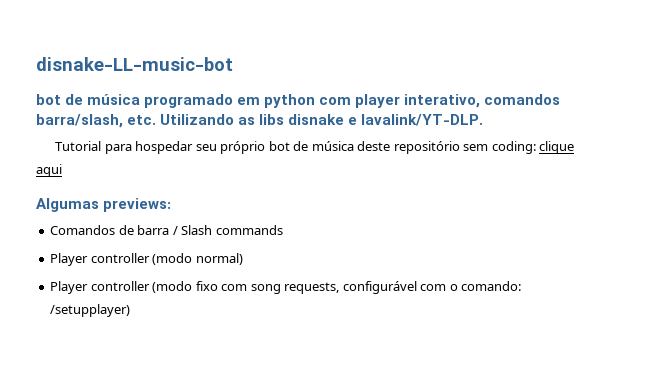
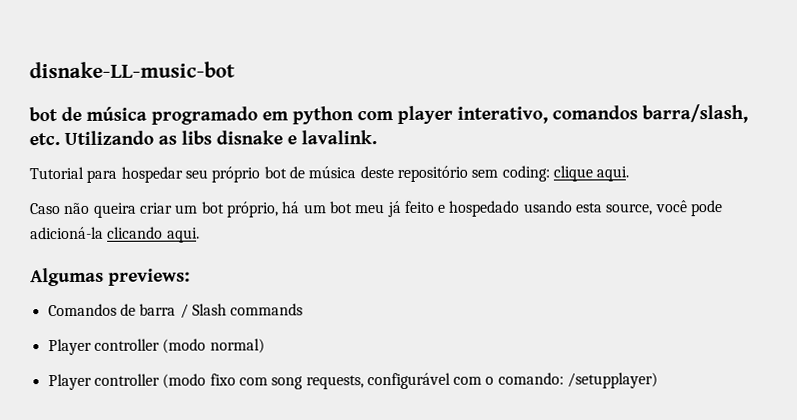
- bot de música programado em python com player interativo, comandos barra/slash, etc. Utilizando as libs disnake e lavalink/YT-DLP.
+ bot de música programado em python com player interativo, comandos barra/slash, etc. Utilizando as libs disnake e lavalink.
- Tutorial para hospedar seu próprio bot de música deste repositório sem coding: clique aqui
+ Tutorial para hospedar seu próprio bot de música deste repositório sem coding: clique aqui.
+ Caso não queira criar um bot próprio, há um bot meu já feito e hospedado usando esta source, você pode adicioná-la clicando aqui.

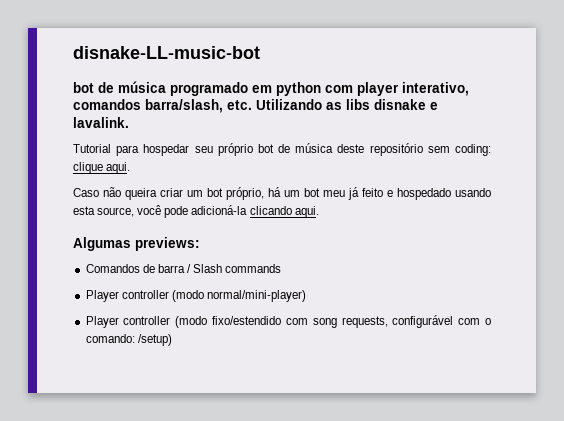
- Player controller (modo normal)
- Player controller (modo fixo com song requests, configurável com o comando: /setupplayer)
+ Player controller (modo normal/mini-player)
+ Player controller (modo fixo/estendido com song requests, configurável com o comando: /setup)

